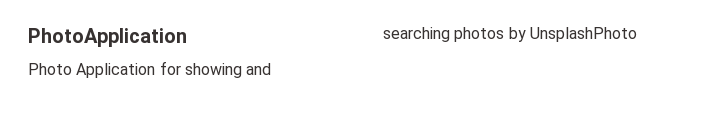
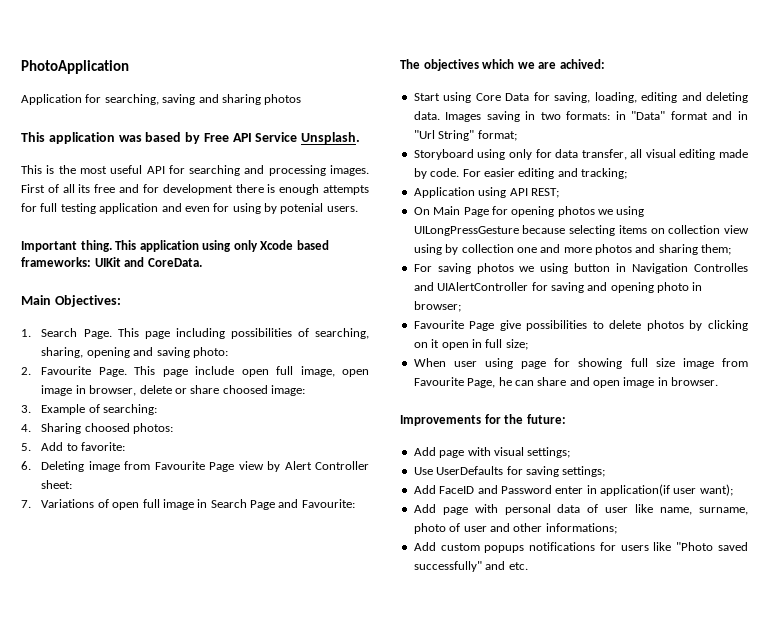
- Photo Application for showing and searching photos by UnsplashPhoto
+ Application for searching, saving and sharing photos
+ This application was based by Free API Service Unsplash.
+ This is the most useful API for searching and processing images. First of all its free and for development there is enough attempts for full testing application and even for using by potenial users.
+ Important thing. This application using only Xcode based frameworks: UIKit and CoreData.
+ Main Objectives:
+ 1. Search Page. This page including possibilities of searching, sharing, opening and saving photo:
+ 2. Favourite Page. This page include open full image, open image in browser, delete or share choosed image:
+ 3. Example of searching:
+ 4. Sharing choosed photos:
+ 5. Add to favorite:
+ 6. Deleting image from Favourite Page view by Alert Controller sheet:
+ 7. Variations of open full image in Search Page and Favourite:
+ The objectives which we are achived:
+ Start using Core Data for saving, loading, editing and deleting data. Images saving in two formats: in "Data" format and in "Url String" format;
+ Storyboard using only for data transfer, all visual editing made by code. For easier editing and tracking;
+ Application using API REST;
+ On Main Page for opening photos we using UILongPressGesture because selecting items on collection view using by collection one and more photos and sharing them;
+ For saving photos we using button in Navigation Controlles and UIAlertController for saving and opening photo in browser;
+ Favourite Page give possibilities to delete photos by clicking on it open in full size;
+ When user using page for showing full size image from Favourite Page, he can share and open image in browser.
+ Improvements for the future:
+ Add page with visual settings;
+ Use UserDefaults for saving settings;
+ Add FaceID and Password enter in application(if user want);
+ Add page with personal data of user like name, surname, photo of user and other informations;
+ Add custom popups notifications for users like "Photo saved successfully" and etc.

